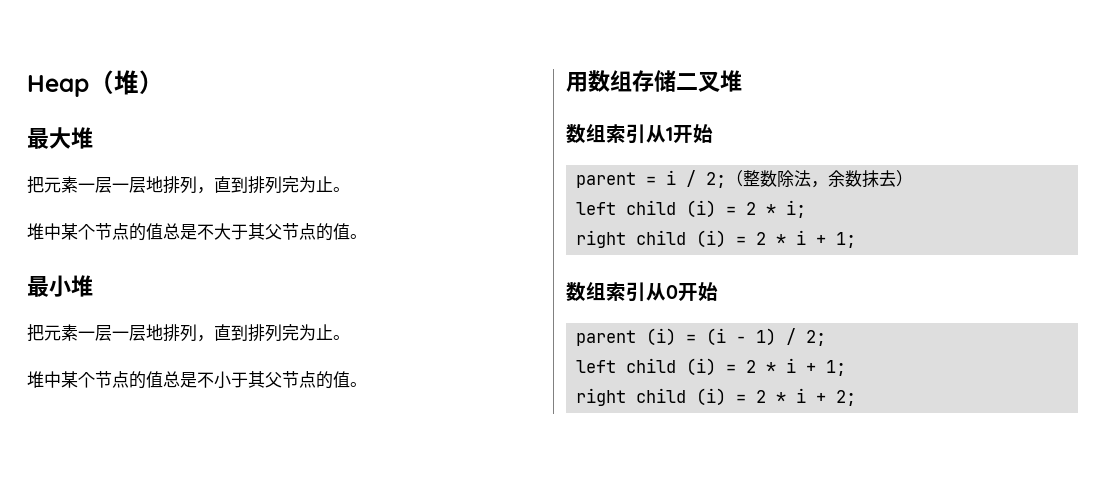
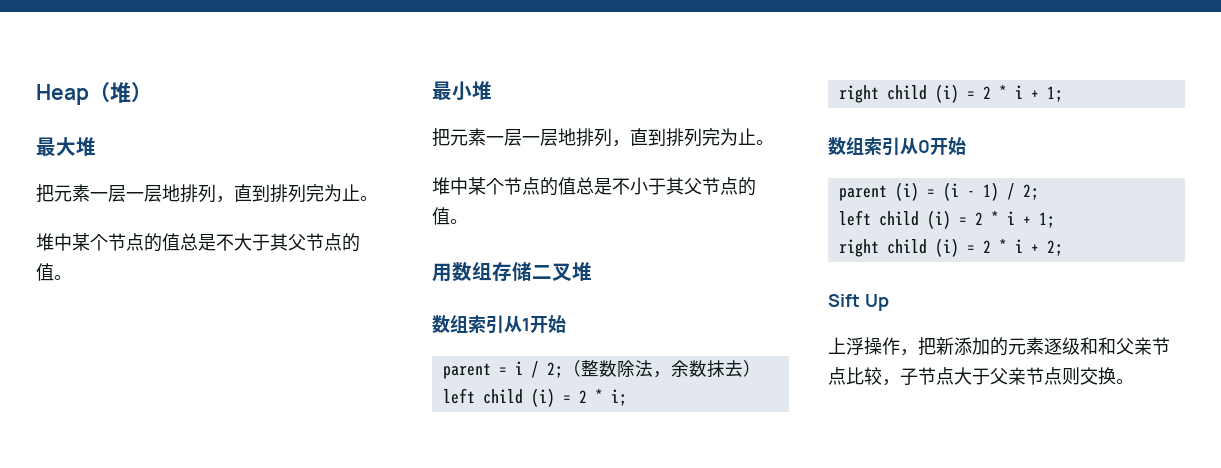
+ Sift Up
+ 上浮操作，把新添加的元素逐级和和父亲节点比较，子节点大于父亲节点则交换。

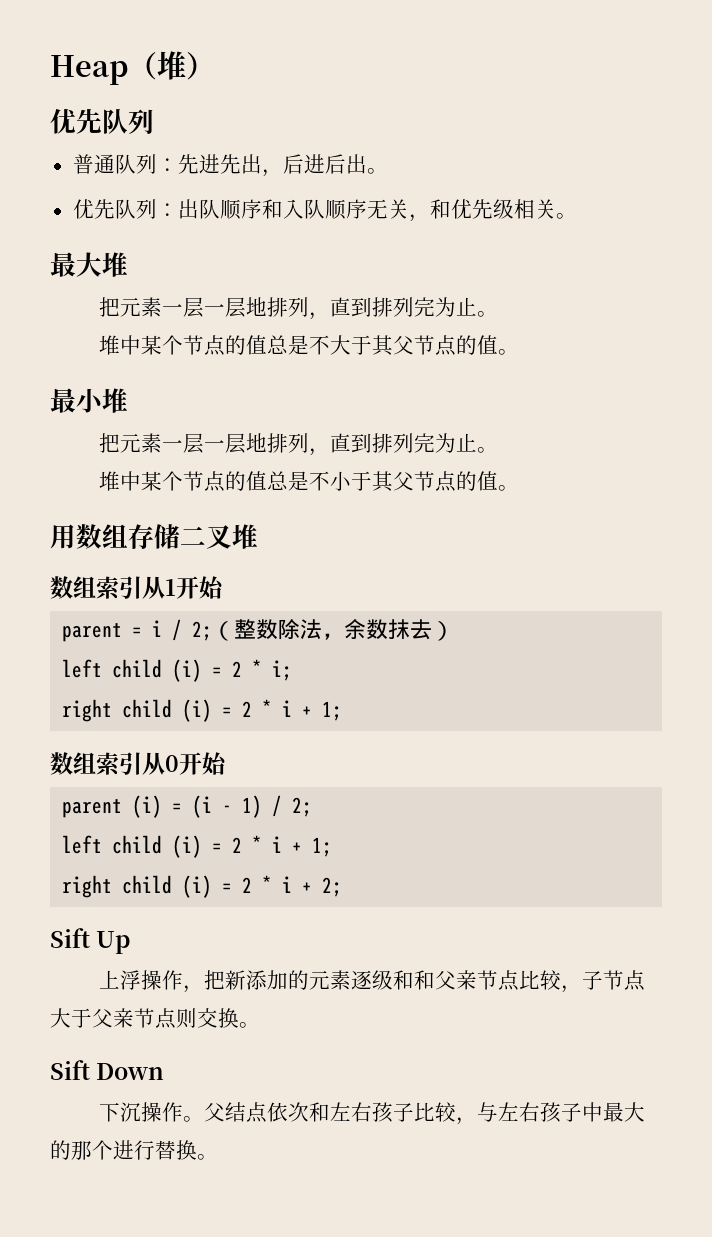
  Heap（堆）
+ 优先队列
+ 普通队列：先进先出，后进后出。
+ 优先队列：出队顺序和入队顺序无关，和优先级相关。
+ Sift Down
+ 下沉操作。父结点依次和左右孩子比较，与左右孩子中最大的那个进行替换。

